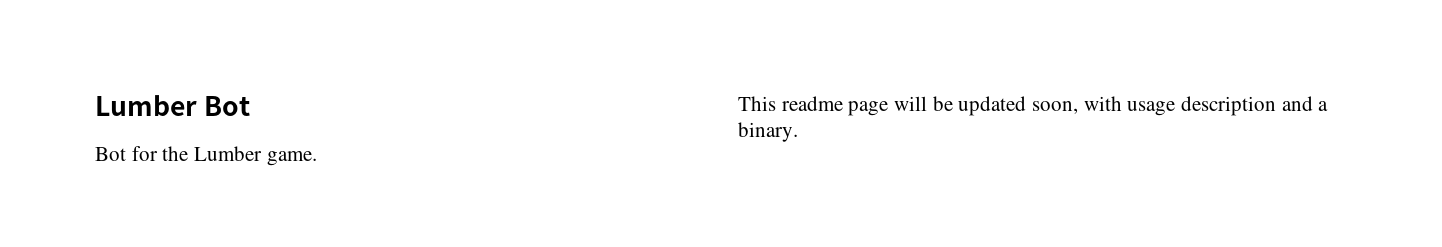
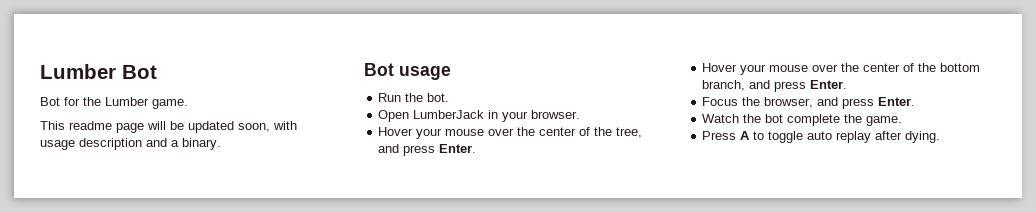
+ Bot usage
+ Run the bot.
+ Open LumberJack in your browser.
+ Hover your mouse over the center of the tree, and press Enter.
+ Hover your mouse over the center of the bottom branch, and press Enter.
+ Focus the browser, and press Enter.
+ Watch the bot complete the game.
+ Press A to toggle auto replay after dying.

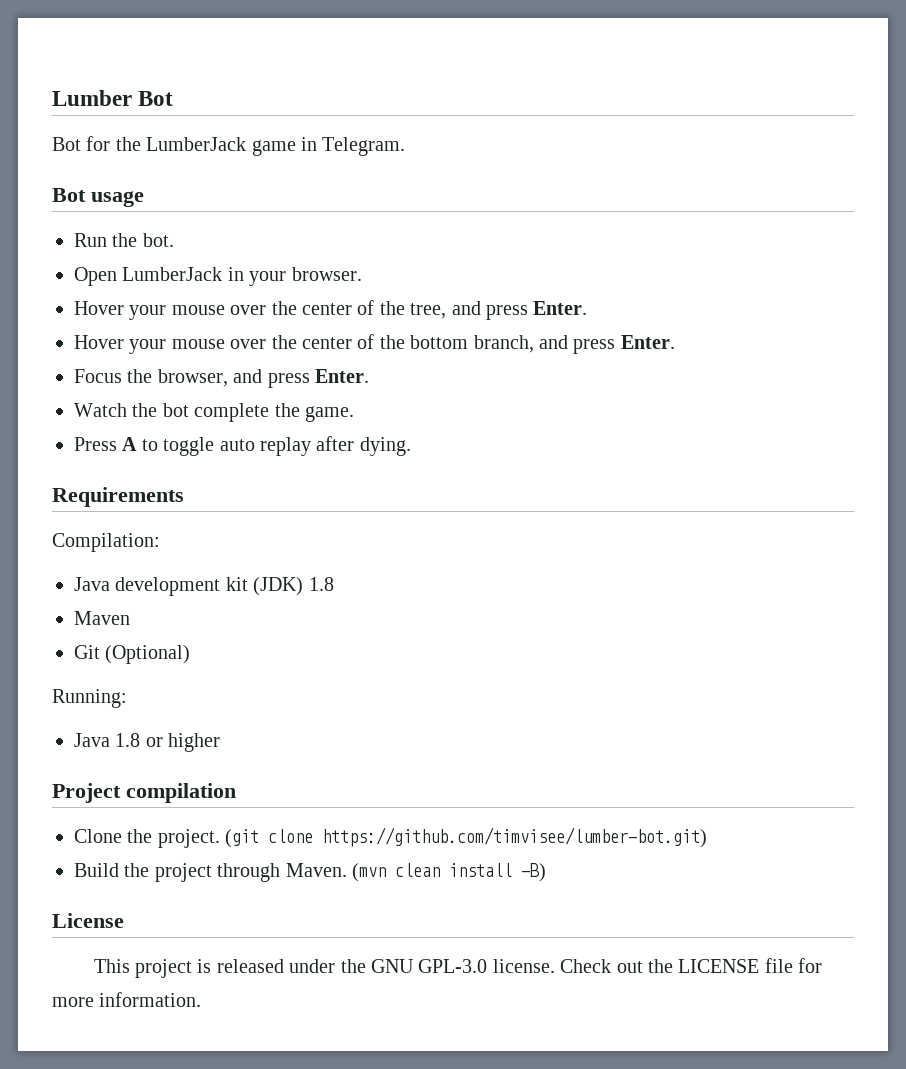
- Bot for the Lumber game.
- This readme page will be updated soon, with usage description and a binary.
+ Bot for the LumberJack game in Telegram.
+ Requirements
+ Compilation:
+ Java development kit (JDK) 1.8
+ Maven
+ Git (Optional)
+ Running:
+ Java 1.8 or higher
+ Project compilation
+ Clone the project. (git clone https://github.com/timvisee/lumber-bot.git)
+ Build the project through Maven. (mvn clean install -B)
+ License
+ This project is released under the GNU GPL-3.0 license. Check out the LICENSE file for more information.

